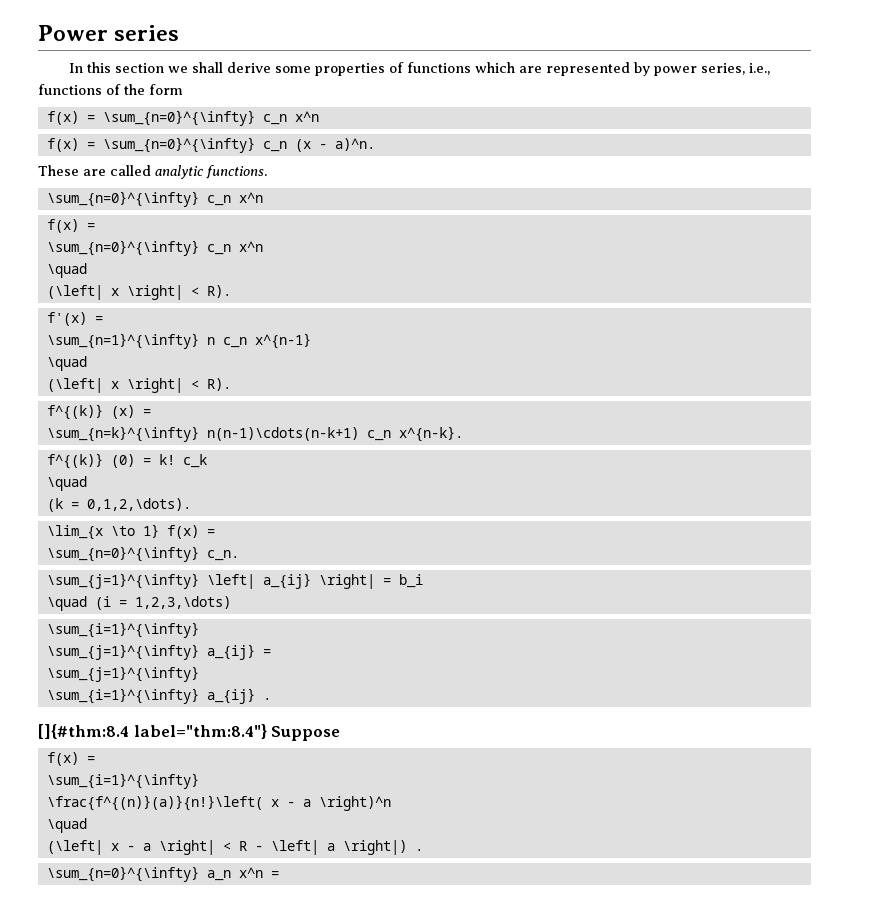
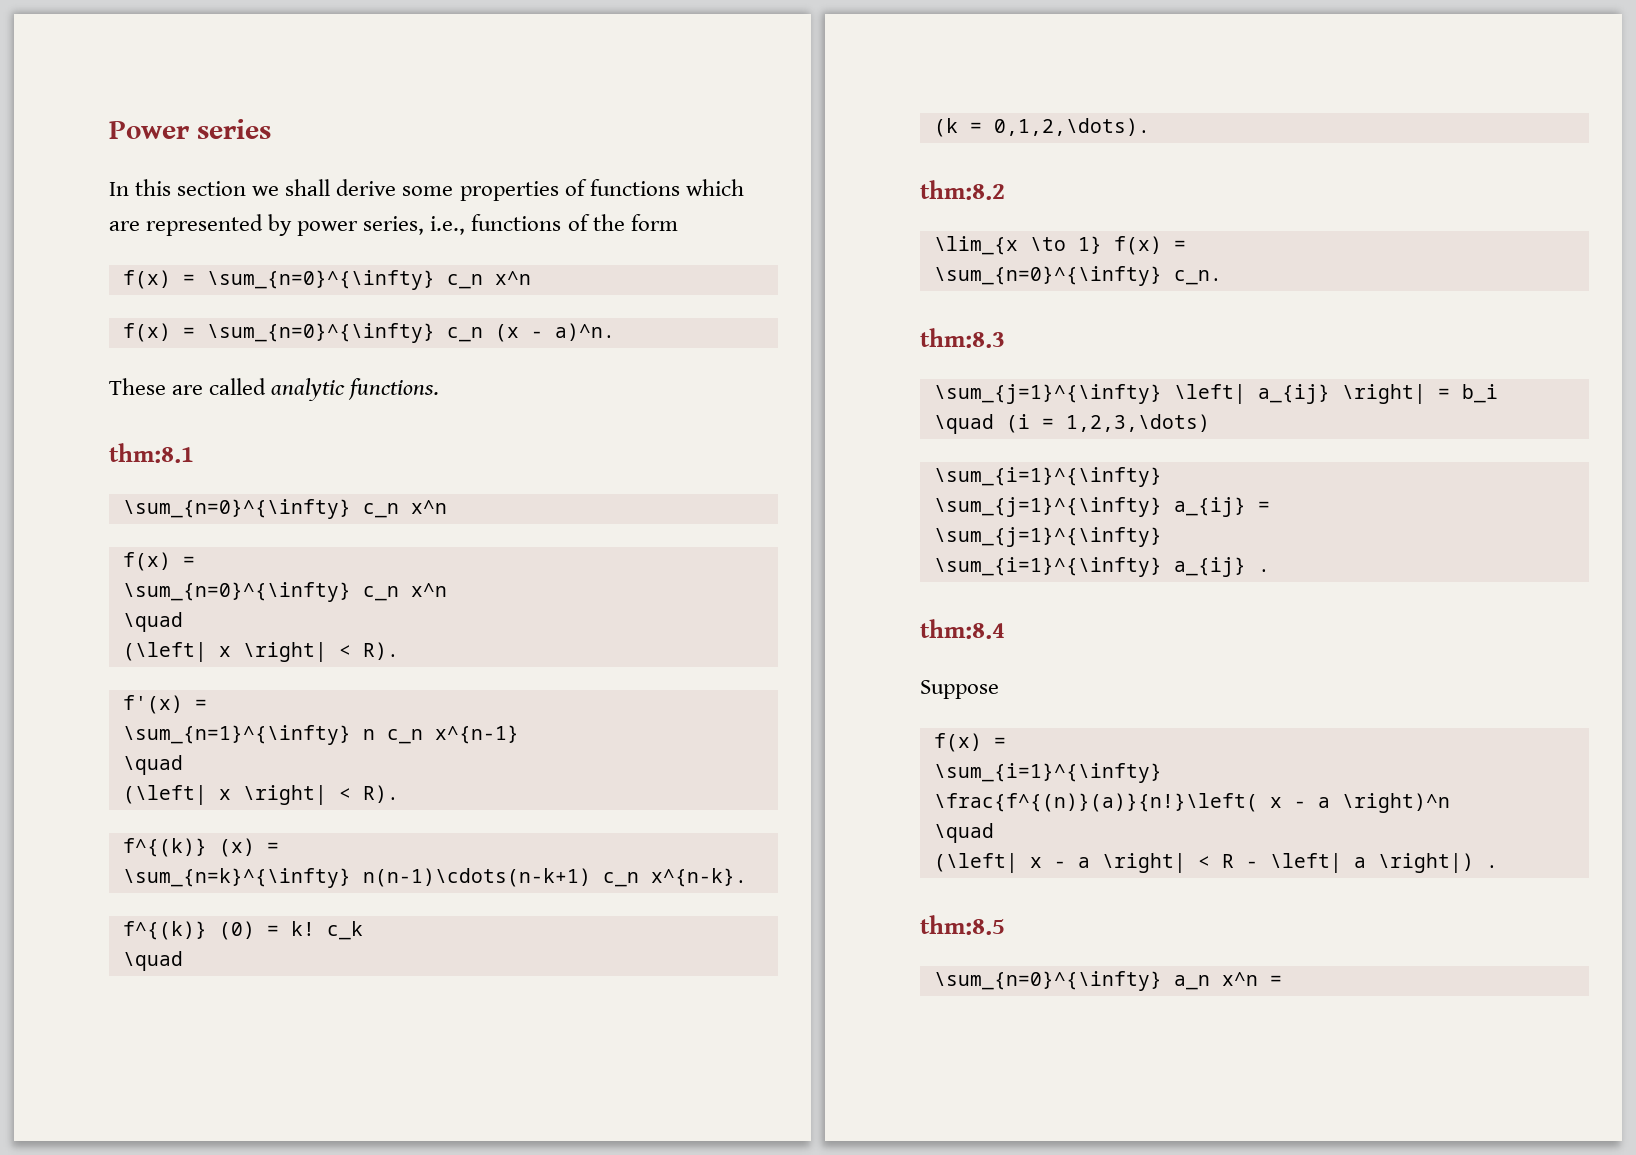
+ thm:8.1
+ thm:8.2
+ thm:8.3
- []{#thm:8.4 label="thm:8.4"} Suppose
+ thm:8.4
+ Suppose
+ thm:8.5

